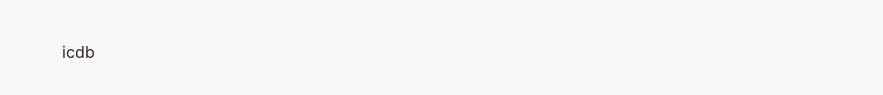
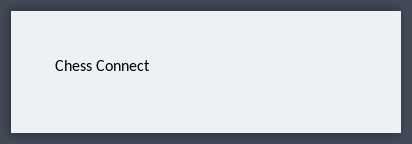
- icdb
+ Chess Connect

